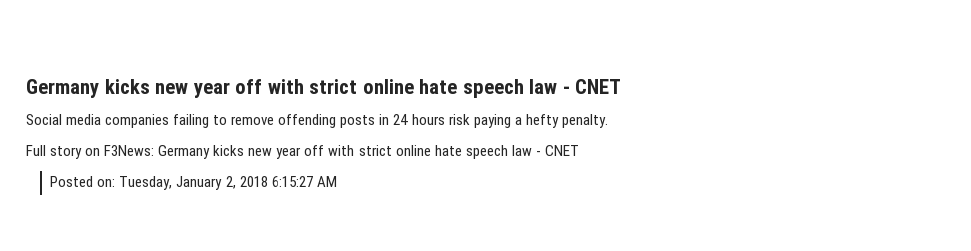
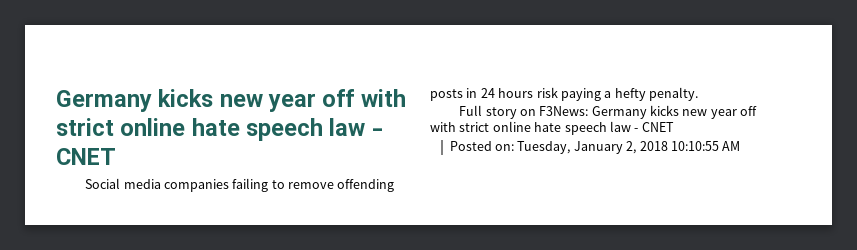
- Posted on: Tuesday, January 2, 2018 6:15:27 AM
+ Posted on: Tuesday, January 2, 2018 10:10:55 AM

